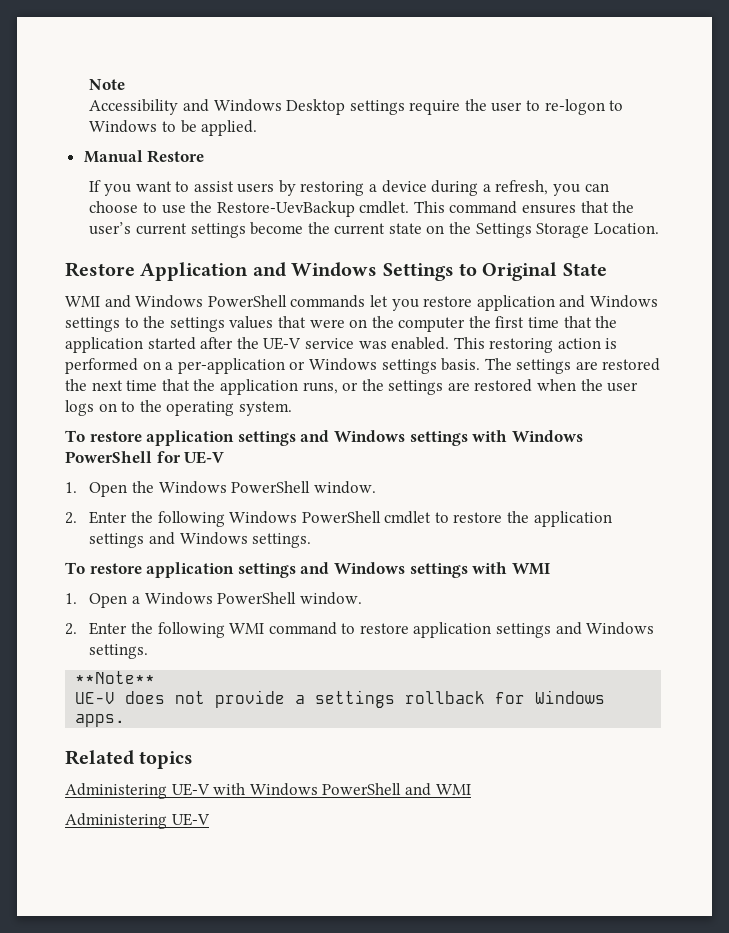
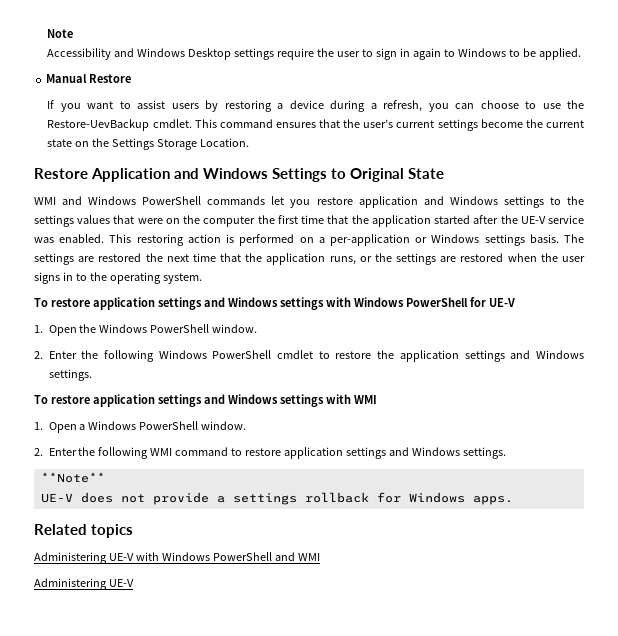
- Accessibility and Windows Desktop settings require the user to re-logon to Windows to be applied.
+ Accessibility and Windows Desktop settings require the user to sign in again to Windows to be applied.
- The settings are restored the next time that the application runs, or the settings are restored when the user logs on to the operating system.
+ The settings are restored the next time that the application runs, or the settings are restored when the user signs in to the operating system.

